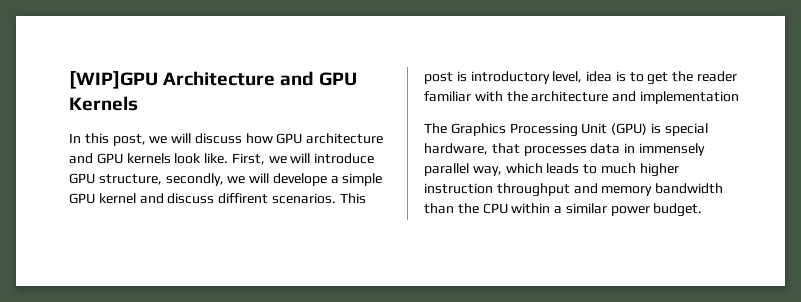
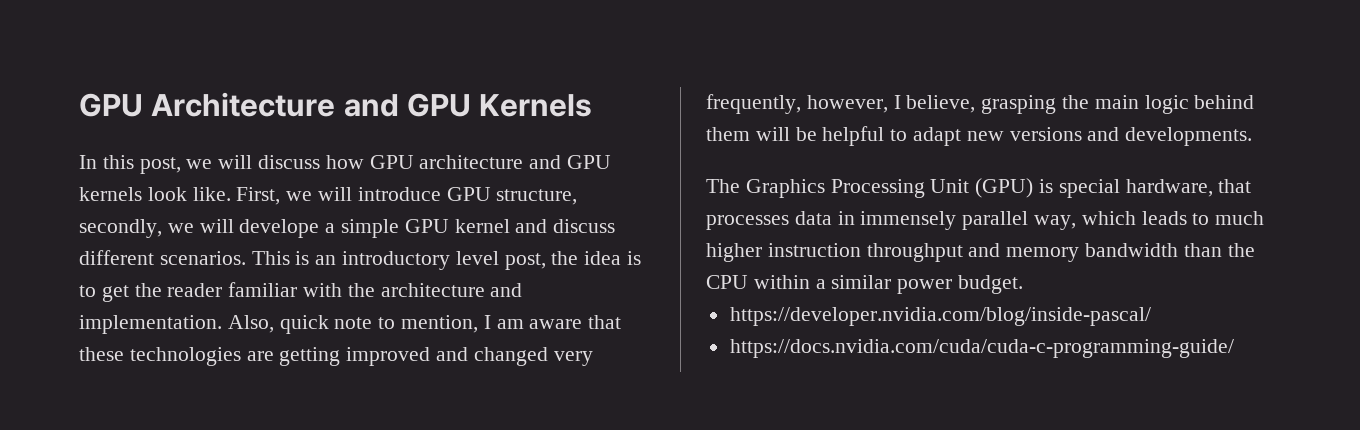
- [WIP]GPU Architecture and GPU Kernels
+ GPU Architecture and GPU Kernels
- First, we will introduce GPU structure, secondly, we will develope a simple GPU kernel and discuss diffirent scenarios.
+ First, we will introduce GPU structure, secondly, we will develope a simple GPU kernel and discuss different scenarios.
- This post is introductory level, idea is to get the reader familiar with the architecture and implementation
+ This is an introductory level post, the idea is to get the reader familiar with the architecture and implementation. Also, quick note to mention, I am aware that these technologies are getting improved and changed very frequently, however, I believe, grasping the main logic behind them will be helpful to adapt new versions and developments.
+ https://developer.nvidia.com/blog/inside-pascal/
+ https://docs.nvidia.com/cuda/cuda-c-programming-guide/

